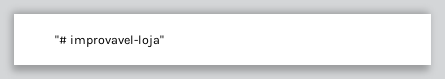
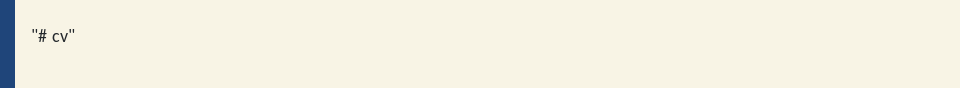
- "# improvavel-loja"
+ "# cv"

